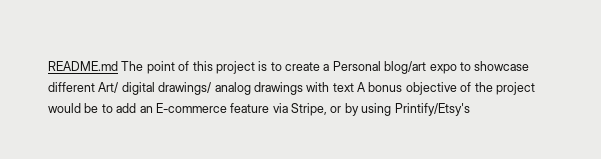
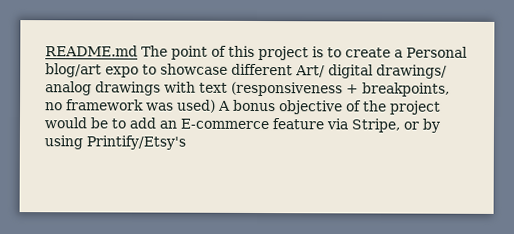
- README.md The point of this project is to create a Personal blog/art expo to showcase different Art/ digital drawings/ analog drawings with text A bonus objective of the project would be to add an E-commerce feature via Stripe, or by using Printify/Etsy's
+ README.md The point of this project is to create a Personal blog/art expo to showcase different Art/ digital drawings/ analog drawings with text (responsiveness + breakpoints, no framework was used) A bonus objective of the project would be to add an E-commerce feature via Stripe, or by using Printify/Etsy's

